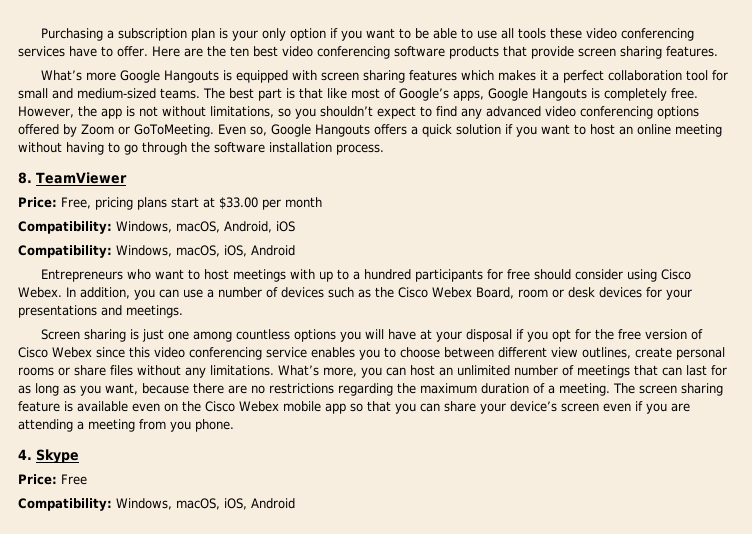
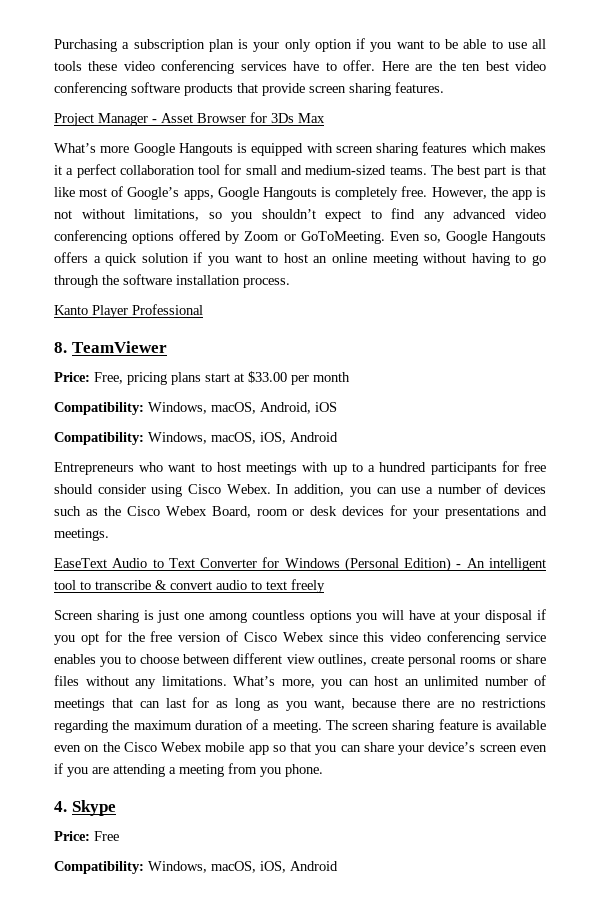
+ Project Manager - Asset Browser for 3Ds Max
+ Kanto Player Professional
+ EaseText Audio to Text Converter for Windows (Personal Edition) - An intelligent tool to transcribe & convert audio to text freely

